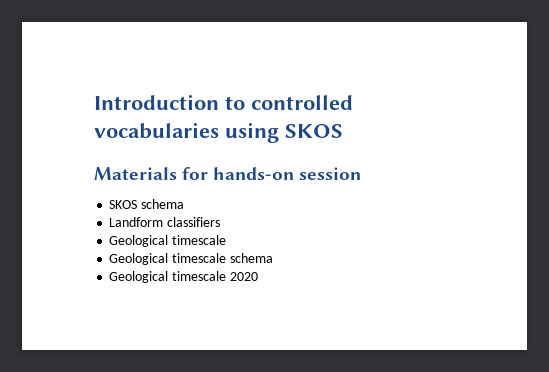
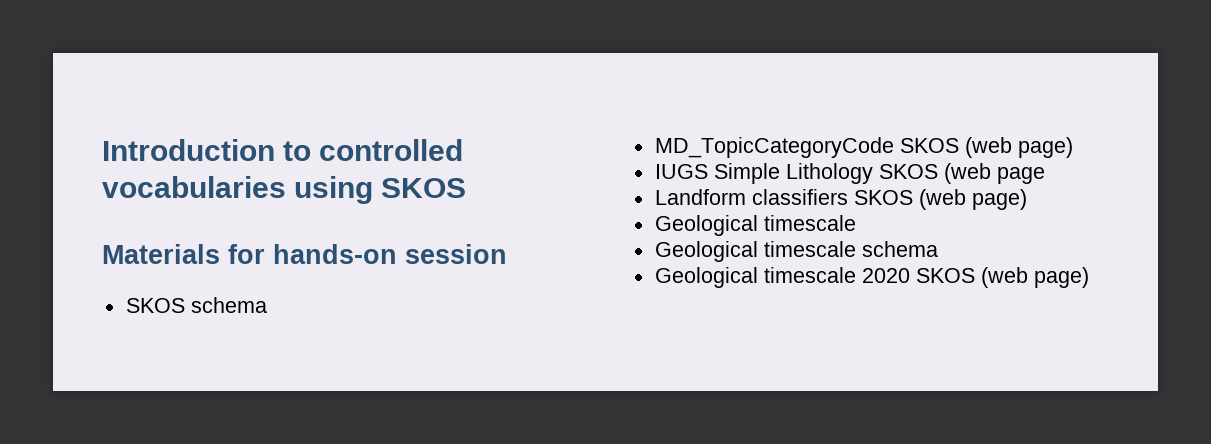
+ MD_TopicCategoryCode SKOS (web page)
+ IUGS Simple Lithology SKOS (web page
- Landform classifiers
+ Landform classifiers SKOS (web page)
- Geological timescale 2020
+ Geological timescale 2020 SKOS (web page)

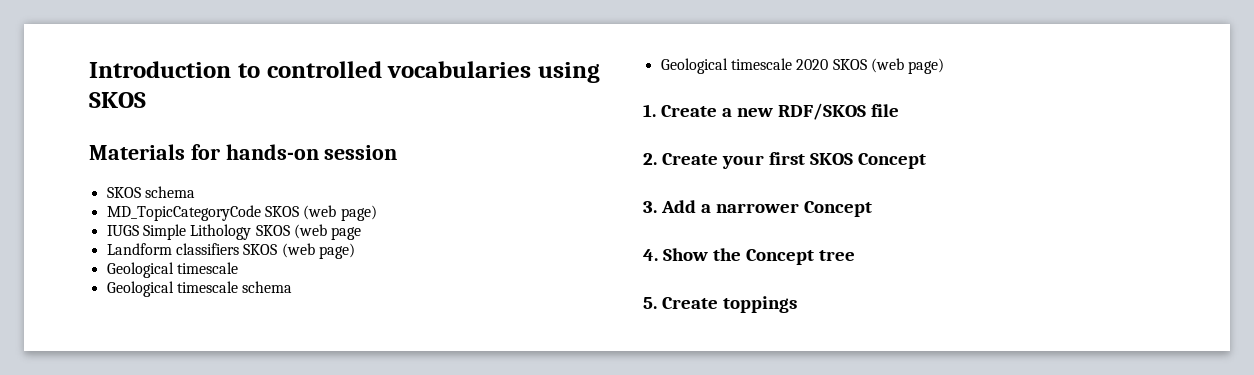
+ 1. Create a new RDF/SKOS file
+ 2. Create your first SKOS Concept
+ 3. Add a narrower Concept
+ 4. Show the Concept tree
+ 5. Create toppings

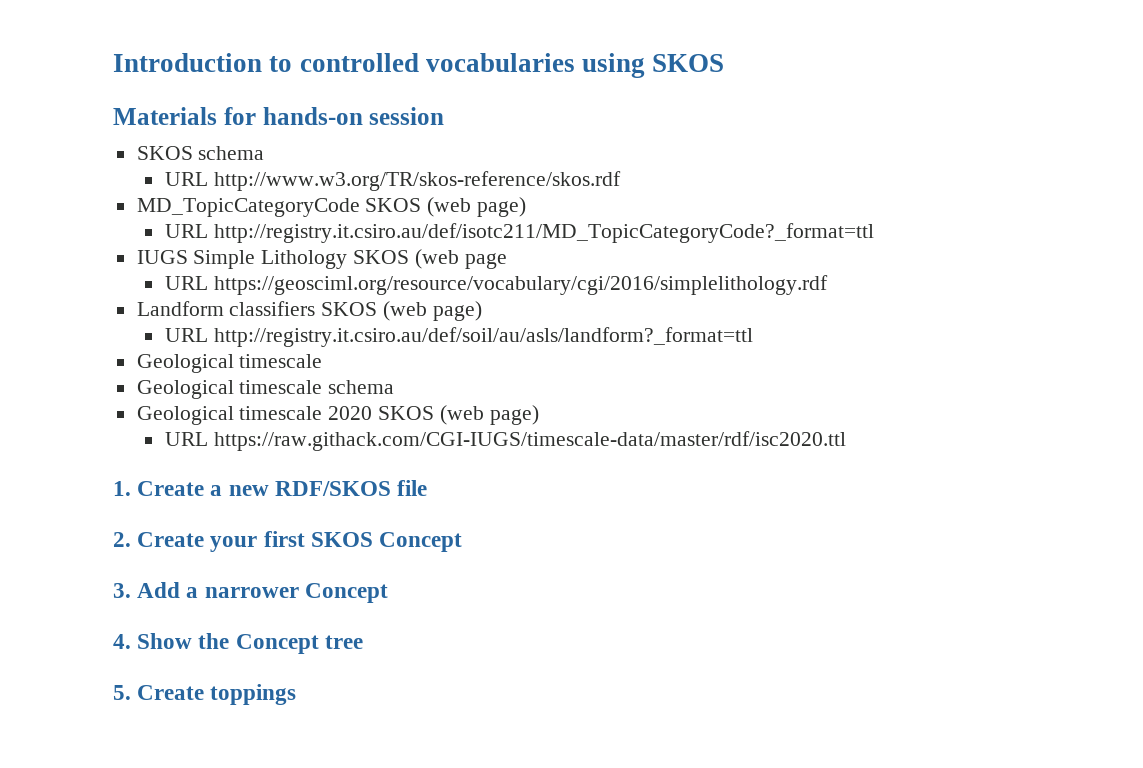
+ URL http://www.w3.org/TR/skos-reference/skos.rdf
+ URL http://registry.it.csiro.au/def/isotc211/MD_TopicCategoryCode?_format=ttl
+ URL https://geosciml.org/resource/vocabulary/cgi/2016/simplelithology.rdf
+ URL http://registry.it.csiro.au/def/soil/au/asls/landform?_format=ttl
+ URL https://raw.githack.com/CGI-IUGS/timescale-data/master/rdf/isc2020.ttl

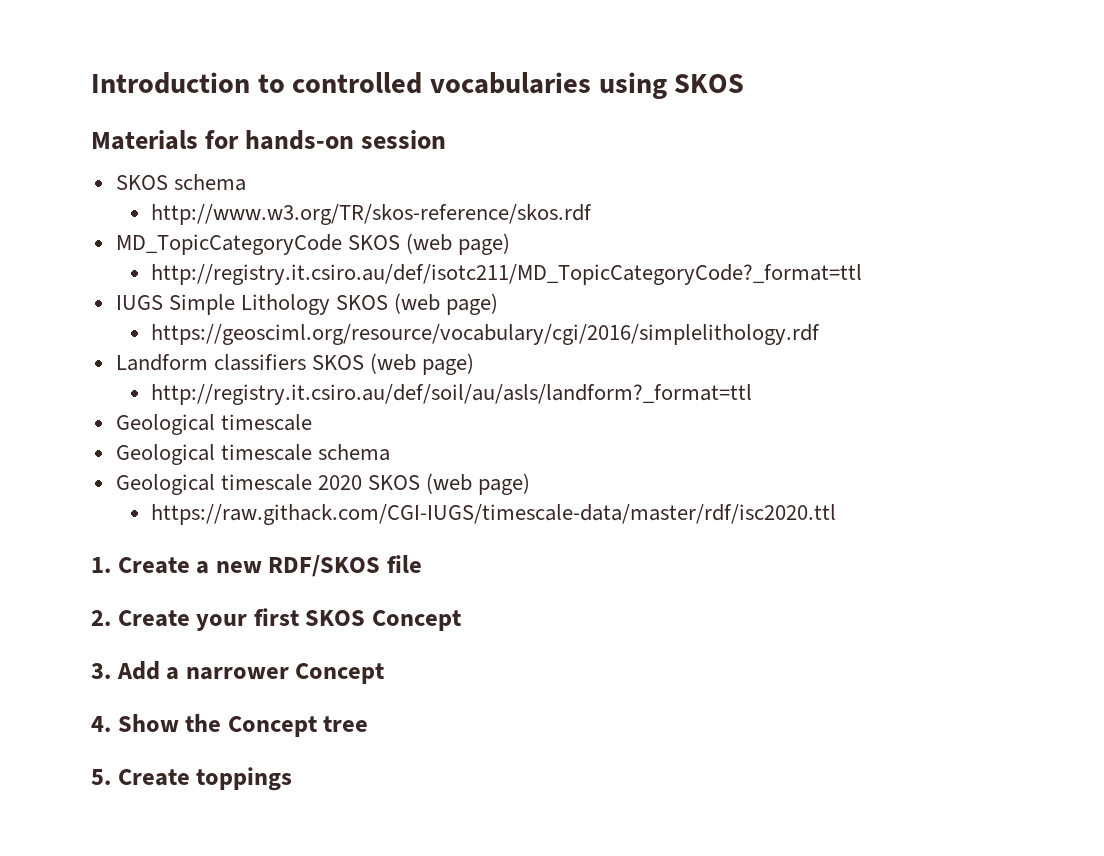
- URL http://www.w3.org/TR/skos-reference/skos.rdf
+ http://www.w3.org/TR/skos-reference/skos.rdf
- URL http://registry.it.csiro.au/def/isotc211/MD_TopicCategoryCode?_format=ttl
+ http://registry.it.csiro.au/def/isotc211/MD_TopicCategoryCode?_format=ttl
- IUGS Simple Lithology SKOS (web page
- URL https://geosciml.org/resource/vocabulary/cgi/2016/simplelithology.rdf
+ IUGS Simple Lithology SKOS (web page)
+ https://geosciml.org/resource/vocabulary/cgi/2016/simplelithology.rdf
- URL http://registry.it.csiro.au/def/soil/au/asls/landform?_format=ttl
+ http://registry.it.csiro.au/def/soil/au/asls/landform?_format=ttl
- URL https://raw.githack.com/CGI-IUGS/timescale-data/master/rdf/isc2020.ttl
+ https://raw.githack.com/CGI-IUGS/timescale-data/master/rdf/isc2020.ttl

